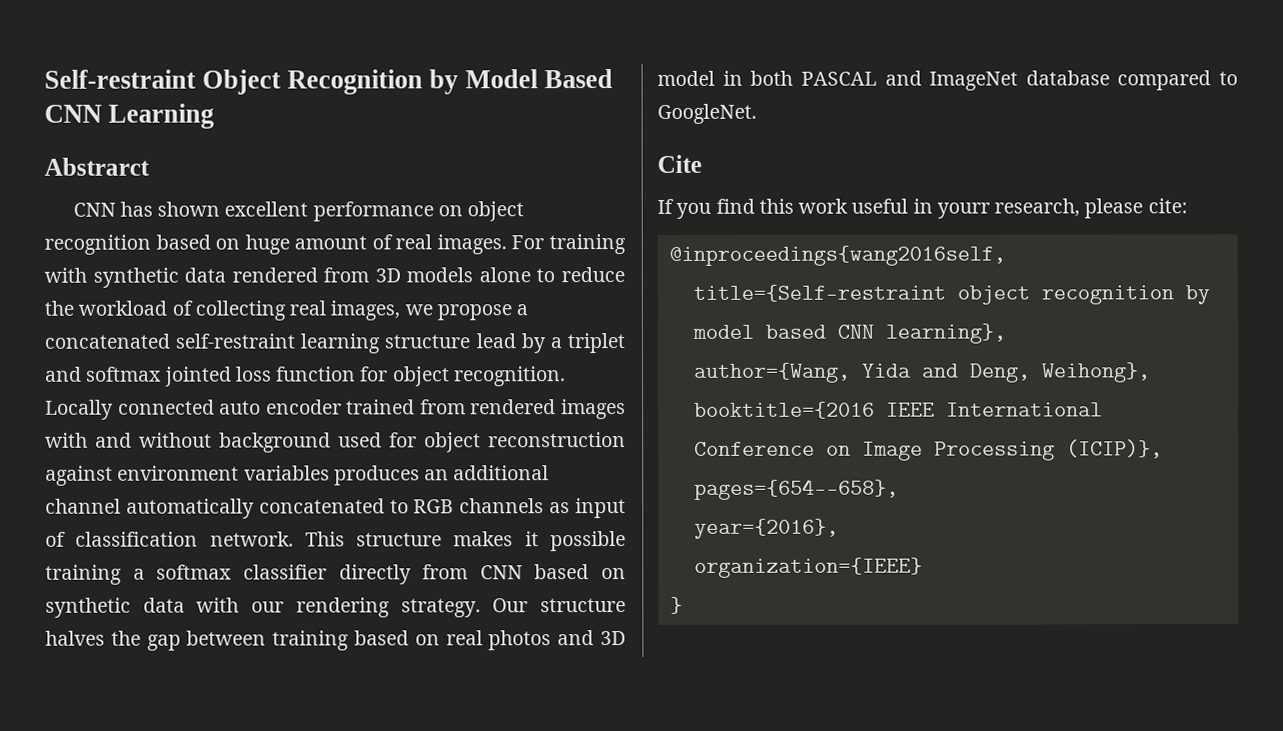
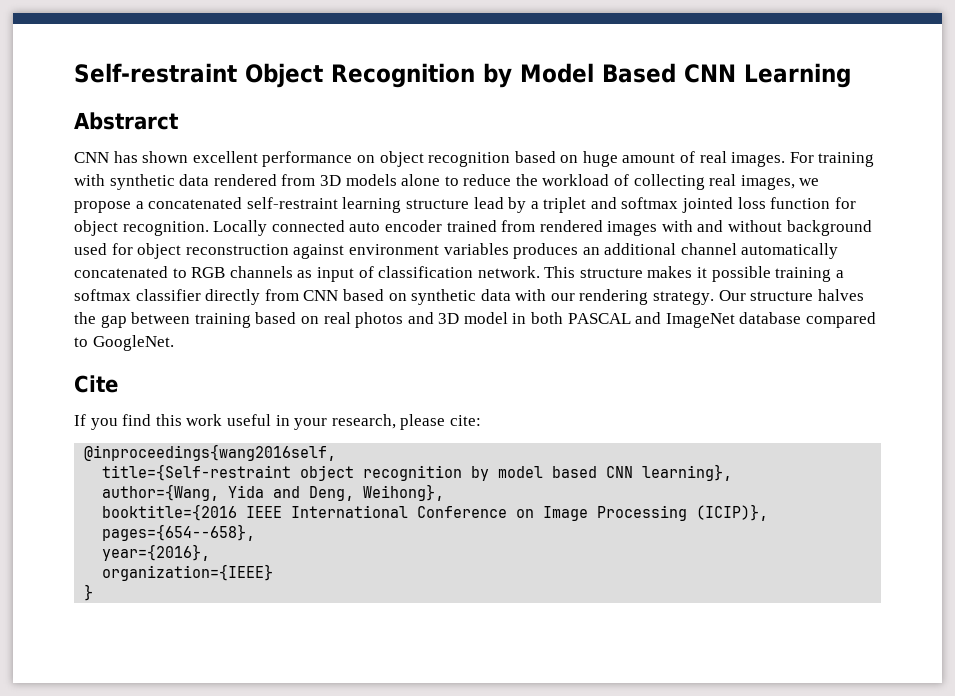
- If you find this work useful in yourr research, please cite:
+ If you find this work useful in your research, please cite:

